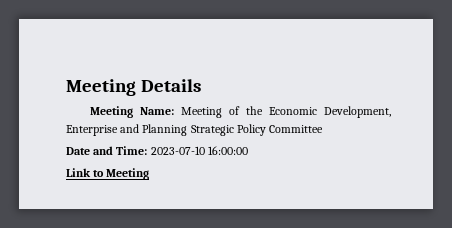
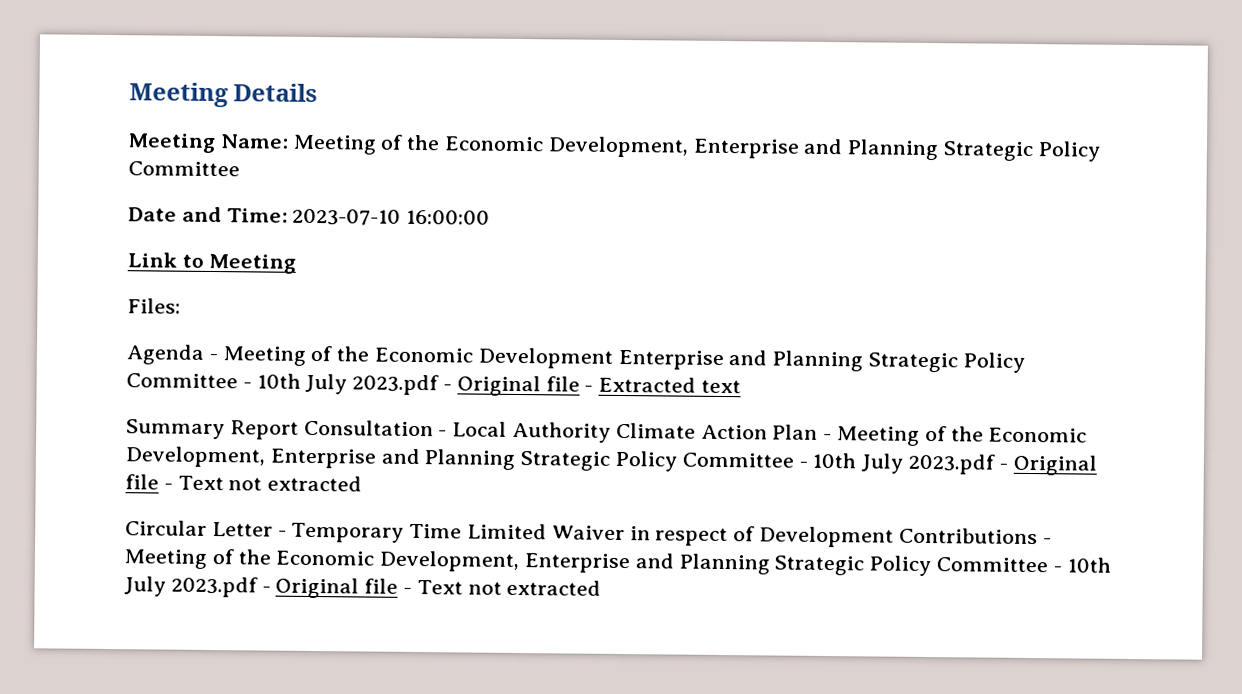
+ Files:
+ Agenda - Meeting of the Economic Development Enterprise and Planning Strategic Policy Committee - 10th July 2023.pdf - Original file - Extracted text
+ Summary Report Consultation - Local Authority Climate Action Plan - Meeting of the Economic Development, Enterprise and Planning Strategic Policy Committee - 10th July 2023.pdf - Original file - Text not extracted
+ Circular Letter - Temporary Time Limited Waiver in respect of Development Contributions - Meeting of the Economic Development, Enterprise and Planning Strategic Policy Committee - 10th July 2023.pdf - Original file - Text not extracted

